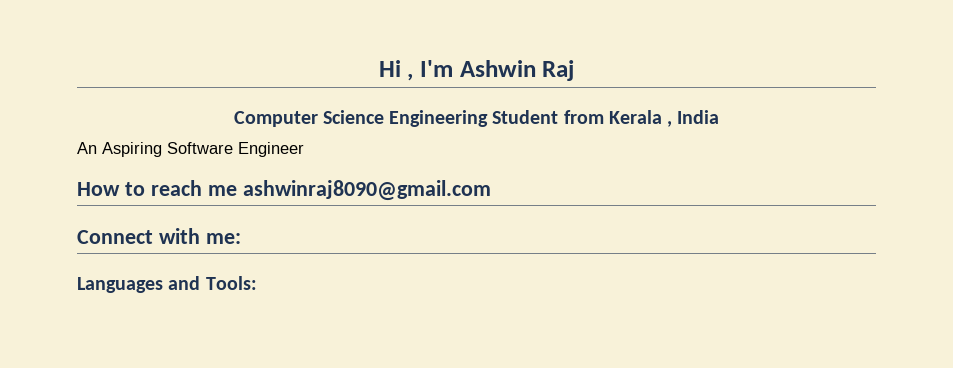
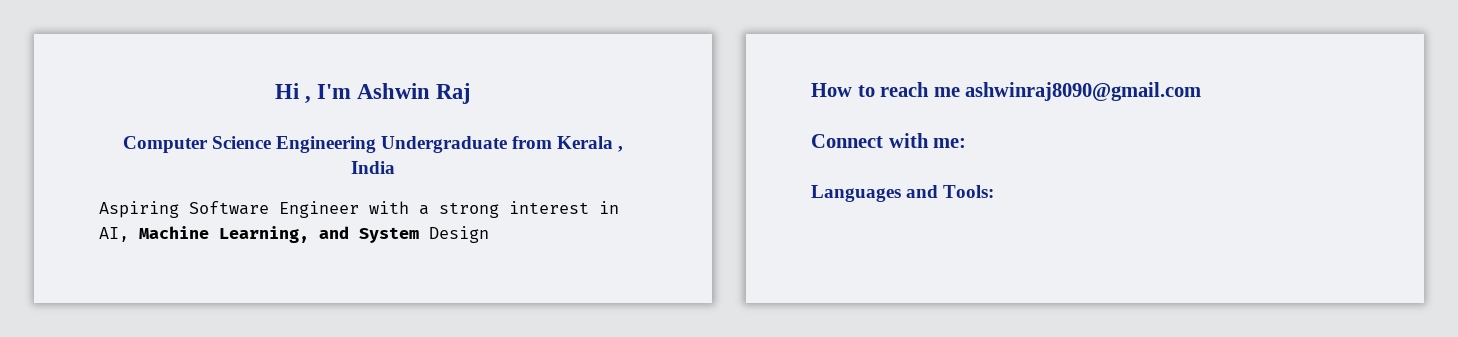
- Computer Science Engineering Student from Kerala , India
+ Computer Science Engineering Undergraduate from Kerala , India
- An Aspiring Software Engineer
+ Aspiring Software Engineer with a strong interest in AI, Machine Learning, and System Design

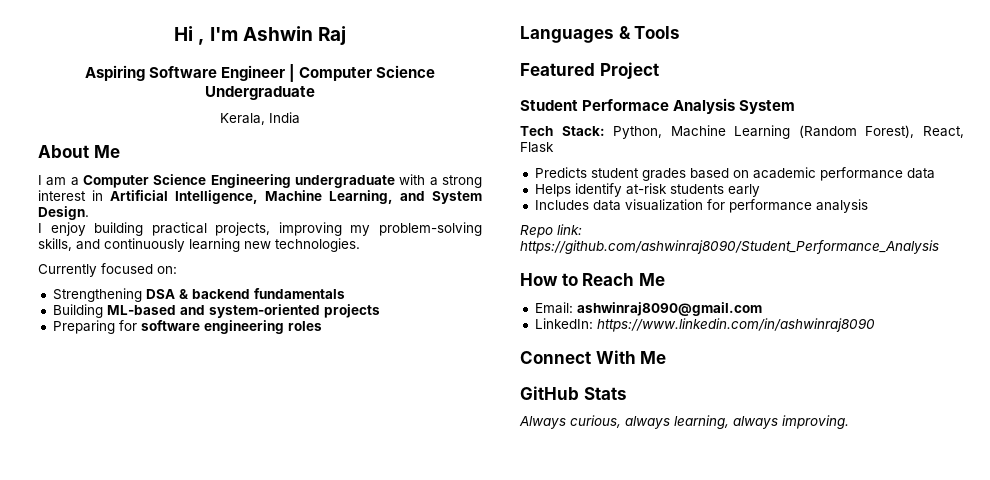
- Computer Science Engineering Undergraduate from Kerala , India
- Aspiring Software Engineer with a strong interest in AI, Machine Learning, and System Design
+ Aspiring Software Engineer | Computer Science Undergraduate
+ Kerala, India
+ About Me
+ I am a Computer Science Engineering undergraduate with a strong interest in Artificial Intelligence, Machine Learning, and System Design.
+ I enjoy building practical projects, improving my problem-solving skills, and continuously learning new technologies.
+ Currently focused on:
+ Strengthening DSA & backend fundamentals
+ Building ML-based and system-oriented projects
+ Preparing for software engineering roles
+ Languages & Tools
+ Featured Project
+ Student Performace Analysis System
+ Tech Stack: Python, Machine Learning (Random Forest), React, Flask
+ Predicts student grades based on academic performance data
+ Helps identify at-risk students early
+ Includes data visualization for performance analysis
+ Repo link: https://github.com/ashwinraj8090/Student_Performance_Analysis
- How to reach me ashwinraj8090@gmail.com
+ How to Reach Me
+ Email: ashwinraj8090@gmail.com
+ LinkedIn: https://www.linkedin.com/in/ashwinraj8090
- Connect with me:
- Languages and Tools:
+ Connect With Me
+ GitHub Stats
+ Always curious, always learning, always improving.

